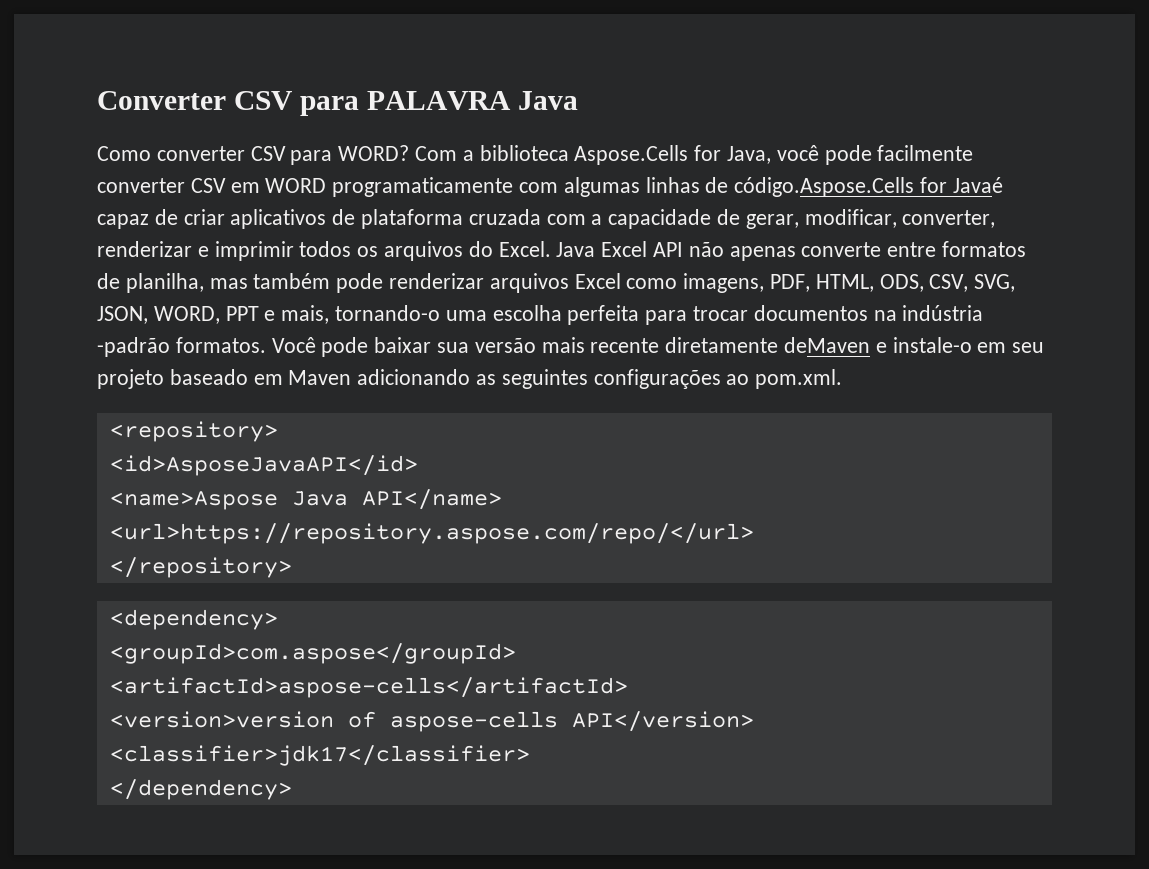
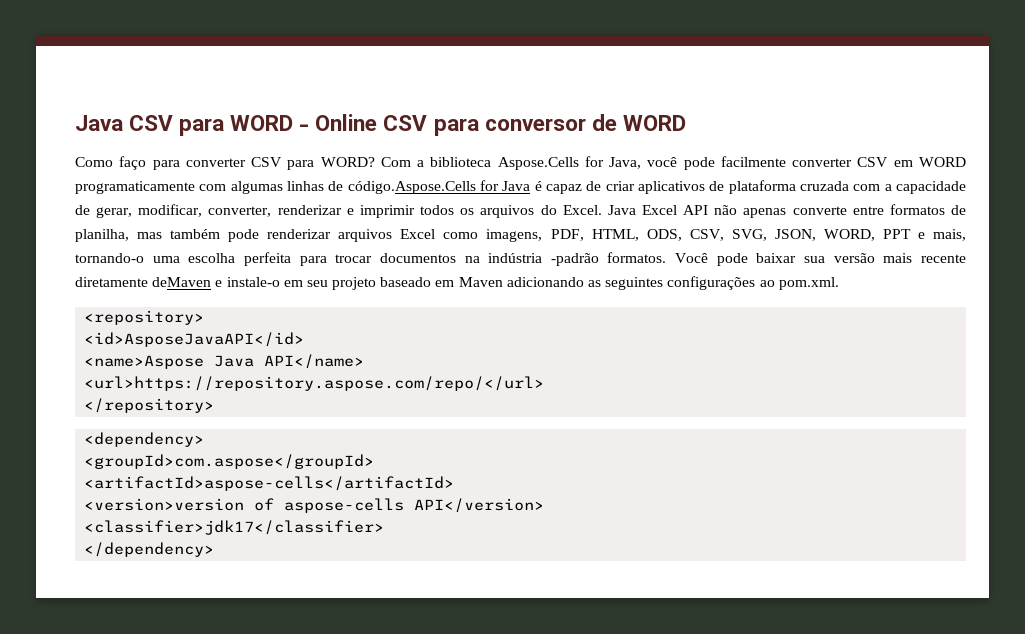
- Converter CSV para PALAVRA Java
+ Java CSV para WORD - Online CSV para conversor de WORD
- Como converter CSV para WORD?
+ Como faço para converter CSV para WORD?
- Com a biblioteca Aspose.Cells for Java, você pode facilmente converter CSV em WORD programaticamente com algumas linhas de código.Aspose.Cells for Javaé capaz de criar aplicativos de plataforma cruzada com a capacidade de gerar, modificar, converter, renderizar e imprimir todos os arquivos do Excel.
+ Com a biblioteca Aspose.Cells for Java, você pode facilmente converter CSV em WORD programaticamente com algumas linhas de código.Aspose.Cells for Java é capaz de criar aplicativos de plataforma cruzada com a capacidade de gerar, modificar, converter, renderizar e imprimir todos os arquivos do Excel.

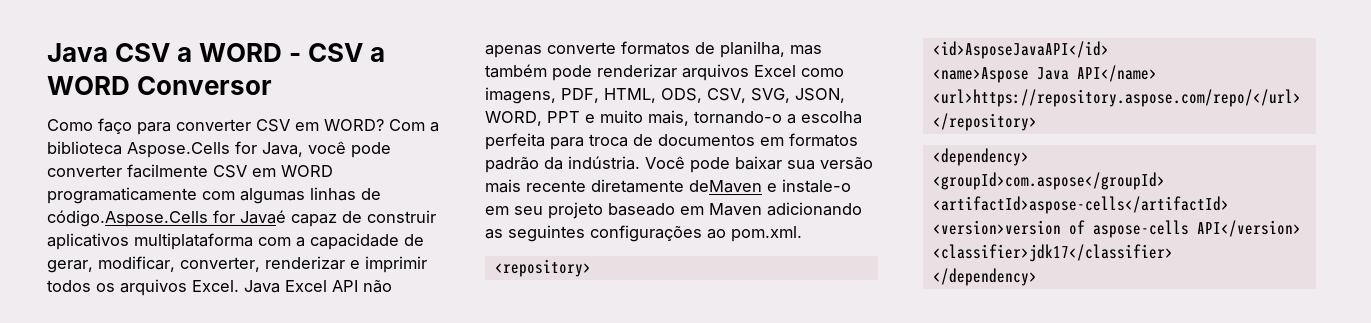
- Java CSV para WORD - Online CSV para conversor de WORD
+ Java CSV a WORD - CSV a WORD Conversor
- Como faço para converter CSV para WORD?
+ Como faço para converter CSV em WORD?
- Com a biblioteca Aspose.Cells for Java, você pode facilmente converter CSV em WORD programaticamente com algumas linhas de código.Aspose.Cells for Java é capaz de criar aplicativos de plataforma cruzada com a capacidade de gerar, modificar, converter, renderizar e imprimir todos os arquivos do Excel.
+ Com a biblioteca Aspose.Cells for Java, você pode converter facilmente CSV em WORD programaticamente com algumas linhas de código.Aspose.Cells for Javaé capaz de construir aplicativos multiplataforma com a capacidade de gerar, modificar, converter, renderizar e imprimir todos os arquivos Excel.
- Java Excel API não apenas converte entre formatos de planilha, mas também pode renderizar arquivos Excel como imagens, PDF, HTML, ODS, CSV, SVG, JSON, WORD, PPT e mais, tornando-o uma escolha perfeita para trocar documentos na indústria -padrão formatos.
+ Java Excel API não apenas converte formatos de planilha, mas também pode renderizar arquivos Excel como imagens, PDF, HTML, ODS, CSV, SVG, JSON, WORD, PPT e muito mais, tornando-o a escolha perfeita para troca de documentos em formatos padrão da indústria.

